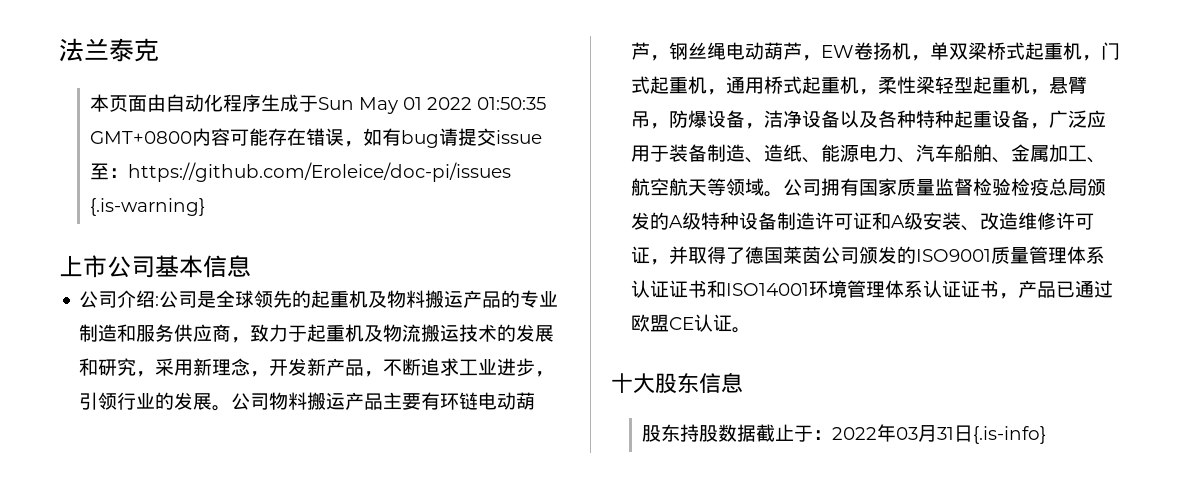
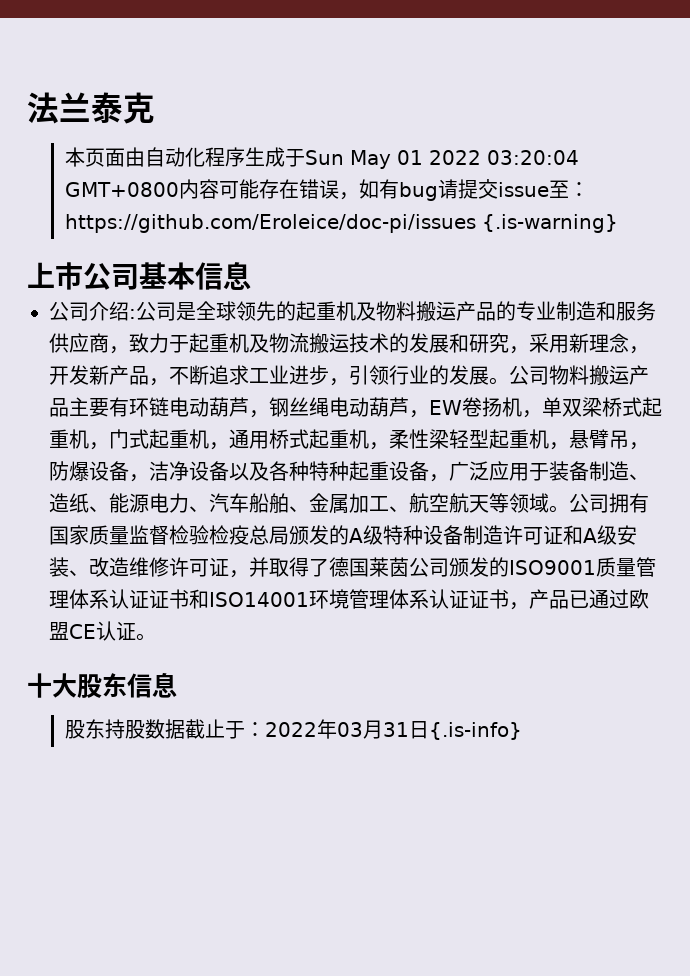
- 本页面由自动化程序生成于Sun May 01 2022 01:50:35 GMT+0800内容可能存在错误，如有bug请提交issue至：https://github.com/Eroleice/doc-pi/issues {.is-warning}
+ 本页面由自动化程序生成于Sun May 01 2022 03:20:04 GMT+0800内容可能存在错误，如有bug请提交issue至：https://github.com/Eroleice/doc-pi/issues {.is-warning}

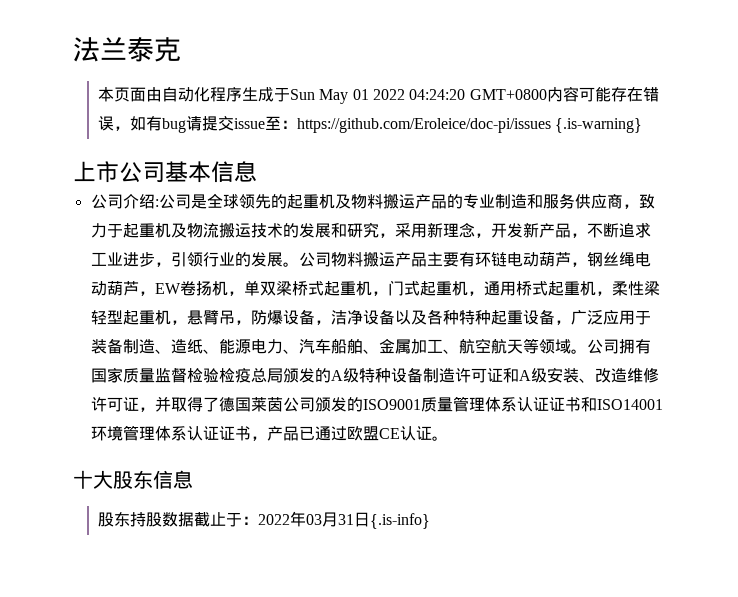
- 本页面由自动化程序生成于Sun May 01 2022 03:20:04 GMT+0800内容可能存在错误，如有bug请提交issue至：https://github.com/Eroleice/doc-pi/issues {.is-warning}
+ 本页面由自动化程序生成于Sun May 01 2022 04:24:20 GMT+0800内容可能存在错误，如有bug请提交issue至：https://github.com/Eroleice/doc-pi/issues {.is-warning}

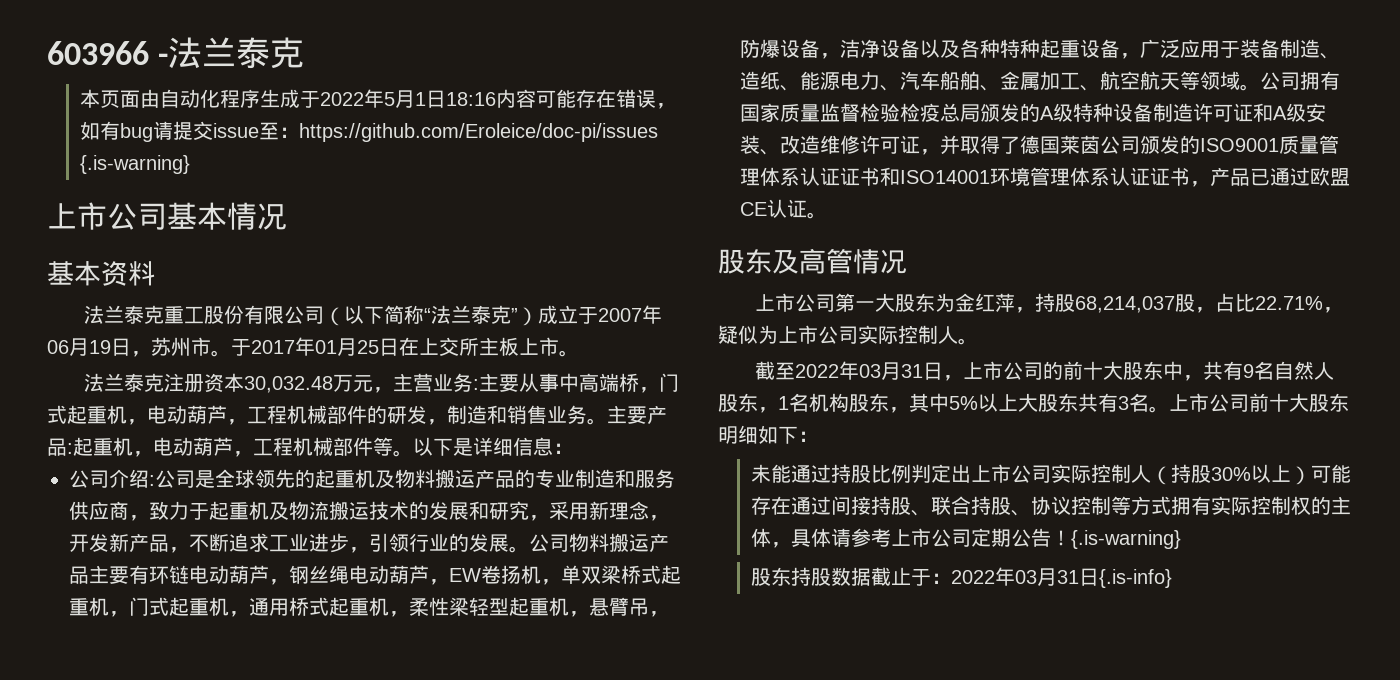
- 法兰泰克
+ 603966 -法兰泰克
- 本页面由自动化程序生成于Sun May 01 2022 04:24:20 GMT+0800内容可能存在错误，如有bug请提交issue至：https://github.com/Eroleice/doc-pi/issues {.is-warning}
+ 本页面由自动化程序生成于2022年5月1日18:16内容可能存在错误，如有bug请提交issue至：https://github.com/Eroleice/doc-pi/issues {.is-warning}
- 上市公司基本信息
+ 上市公司基本情况
+ 基本资料
+ 法兰泰克重工股份有限公司（以下简称“法兰泰克”）成立于2007年06月19日，苏州市。于2017年01月25日在上交所主板上市。
+ 法兰泰克注册资本30,032.48万元，主营业务:主要从事中高端桥，门式起重机，电动葫芦，工程机械部件的研发，制造和销售业务。主要产品:起重机，电动葫芦，工程机械部件等。以下是详细信息：
- 十大股东信息
+ 股东及高管情况
+ 上市公司第一大股东为金红萍，持股68,214,037股，占比22.71%，疑似为上市公司实际控制人。
+ 截至2022年03月31日，上市公司的前十大股东中，共有9名自然人股东，1名机构股东，其中5%以上大股东共有3名。上市公司前十大股东明细如下：
+ 未能通过持股比例判定出上市公司实际控制人（持股30%以上）可能存在通过间接持股、联合持股、协议控制等方式拥有实际控制权的主体，具体请参考上市公司定期公告！{.is-warning}

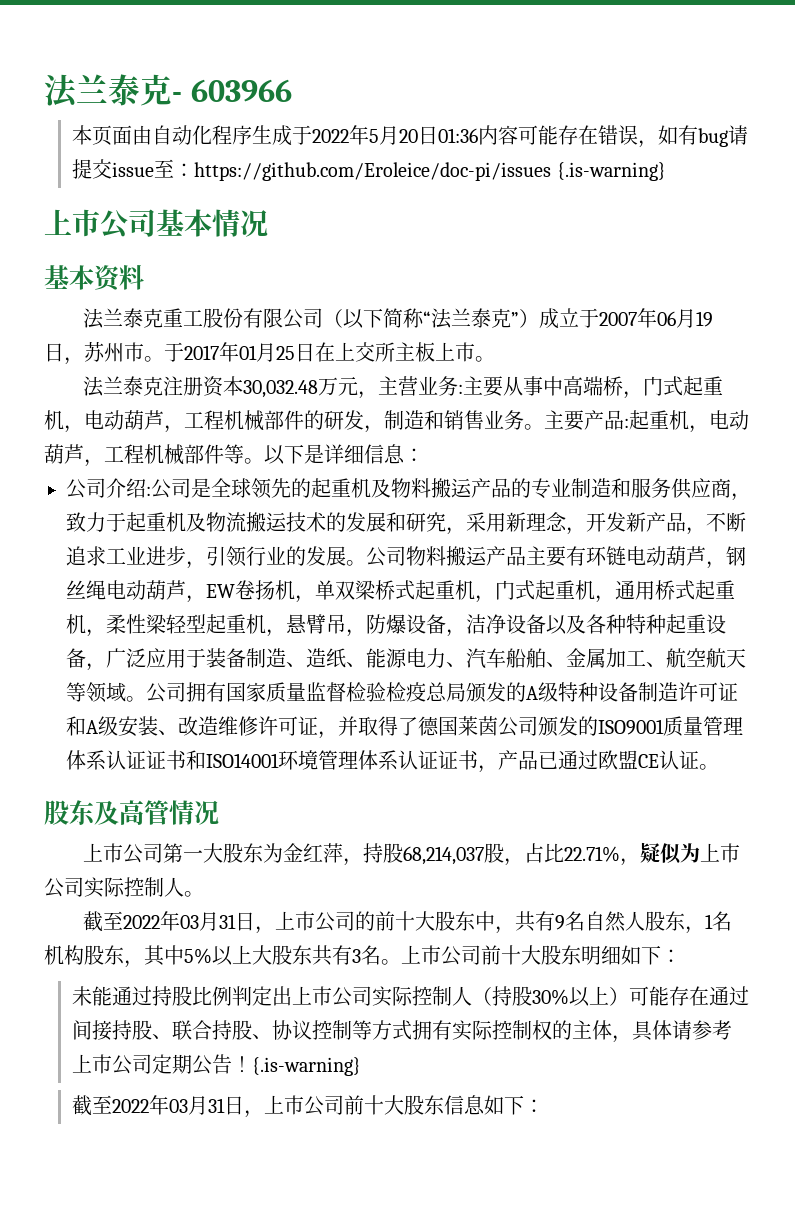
- 603966 -法兰泰克
+ 法兰泰克- 603966
- 本页面由自动化程序生成于2022年5月1日18:16内容可能存在错误，如有bug请提交issue至：https://github.com/Eroleice/doc-pi/issues {.is-warning}
+ 本页面由自动化程序生成于2022年5月20日01:36内容可能存在错误，如有bug请提交issue至：https://github.com/Eroleice/doc-pi/issues {.is-warning}
- 股东持股数据截止于：2022年03月31日{.is-info}
+ 截至2022年03月31日，上市公司前十大股东信息如下：

